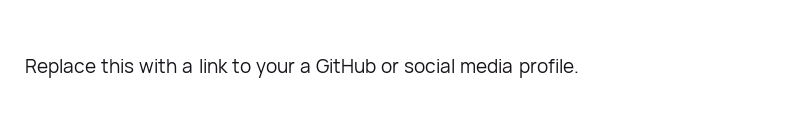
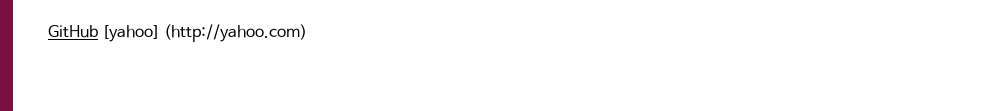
- Replace this with a link to your a GitHub or social media profile.
+ GitHub [yahoo] (http://yahoo.com)

